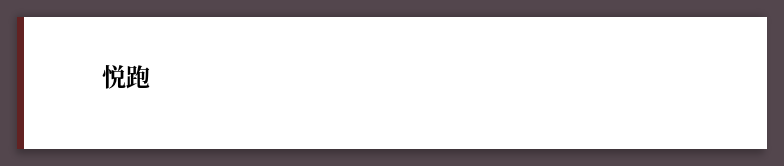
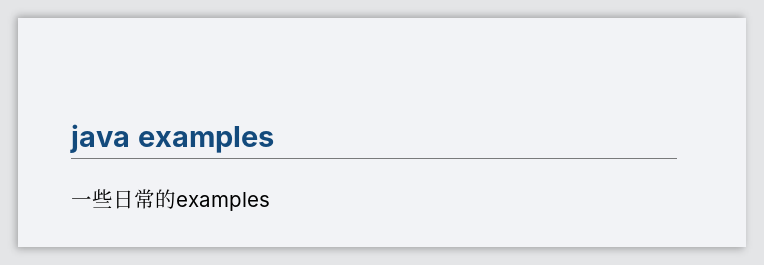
- 悦跑
+ java examples
+ 一些日常的examples

